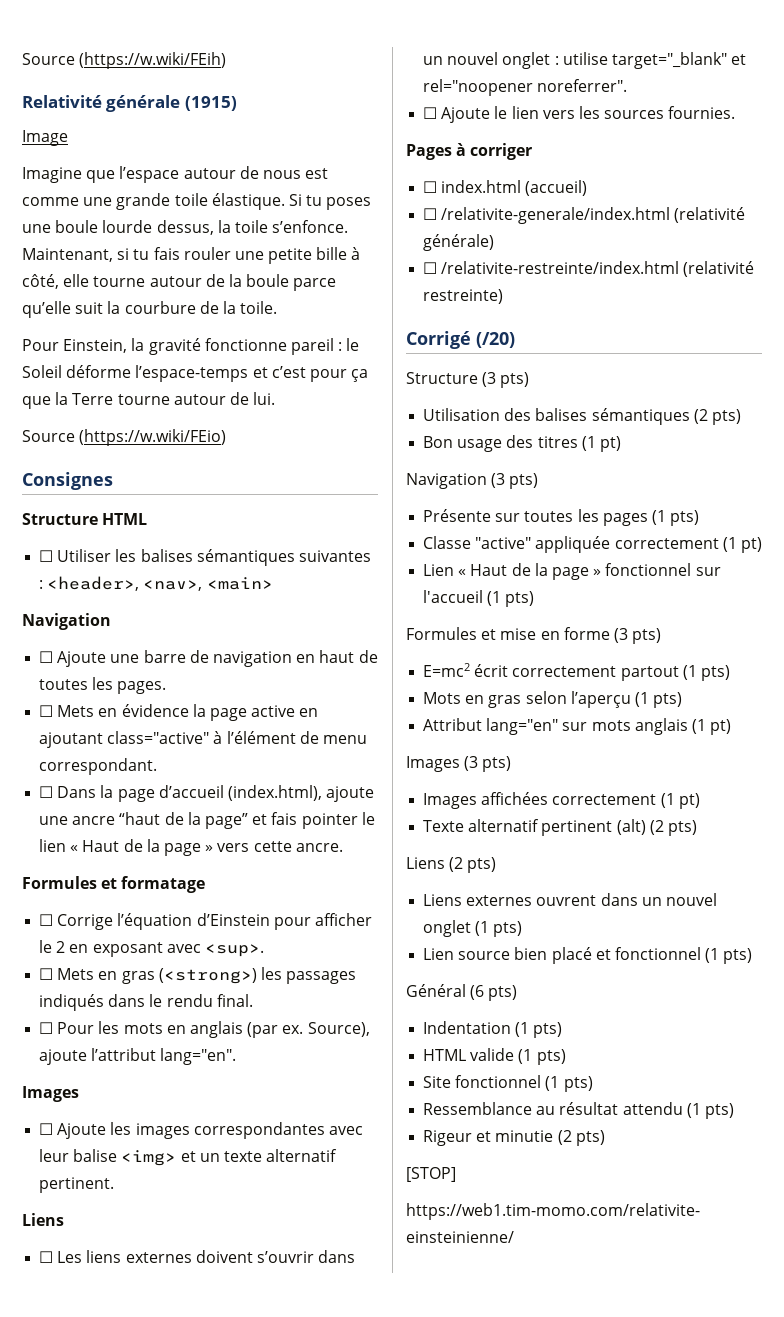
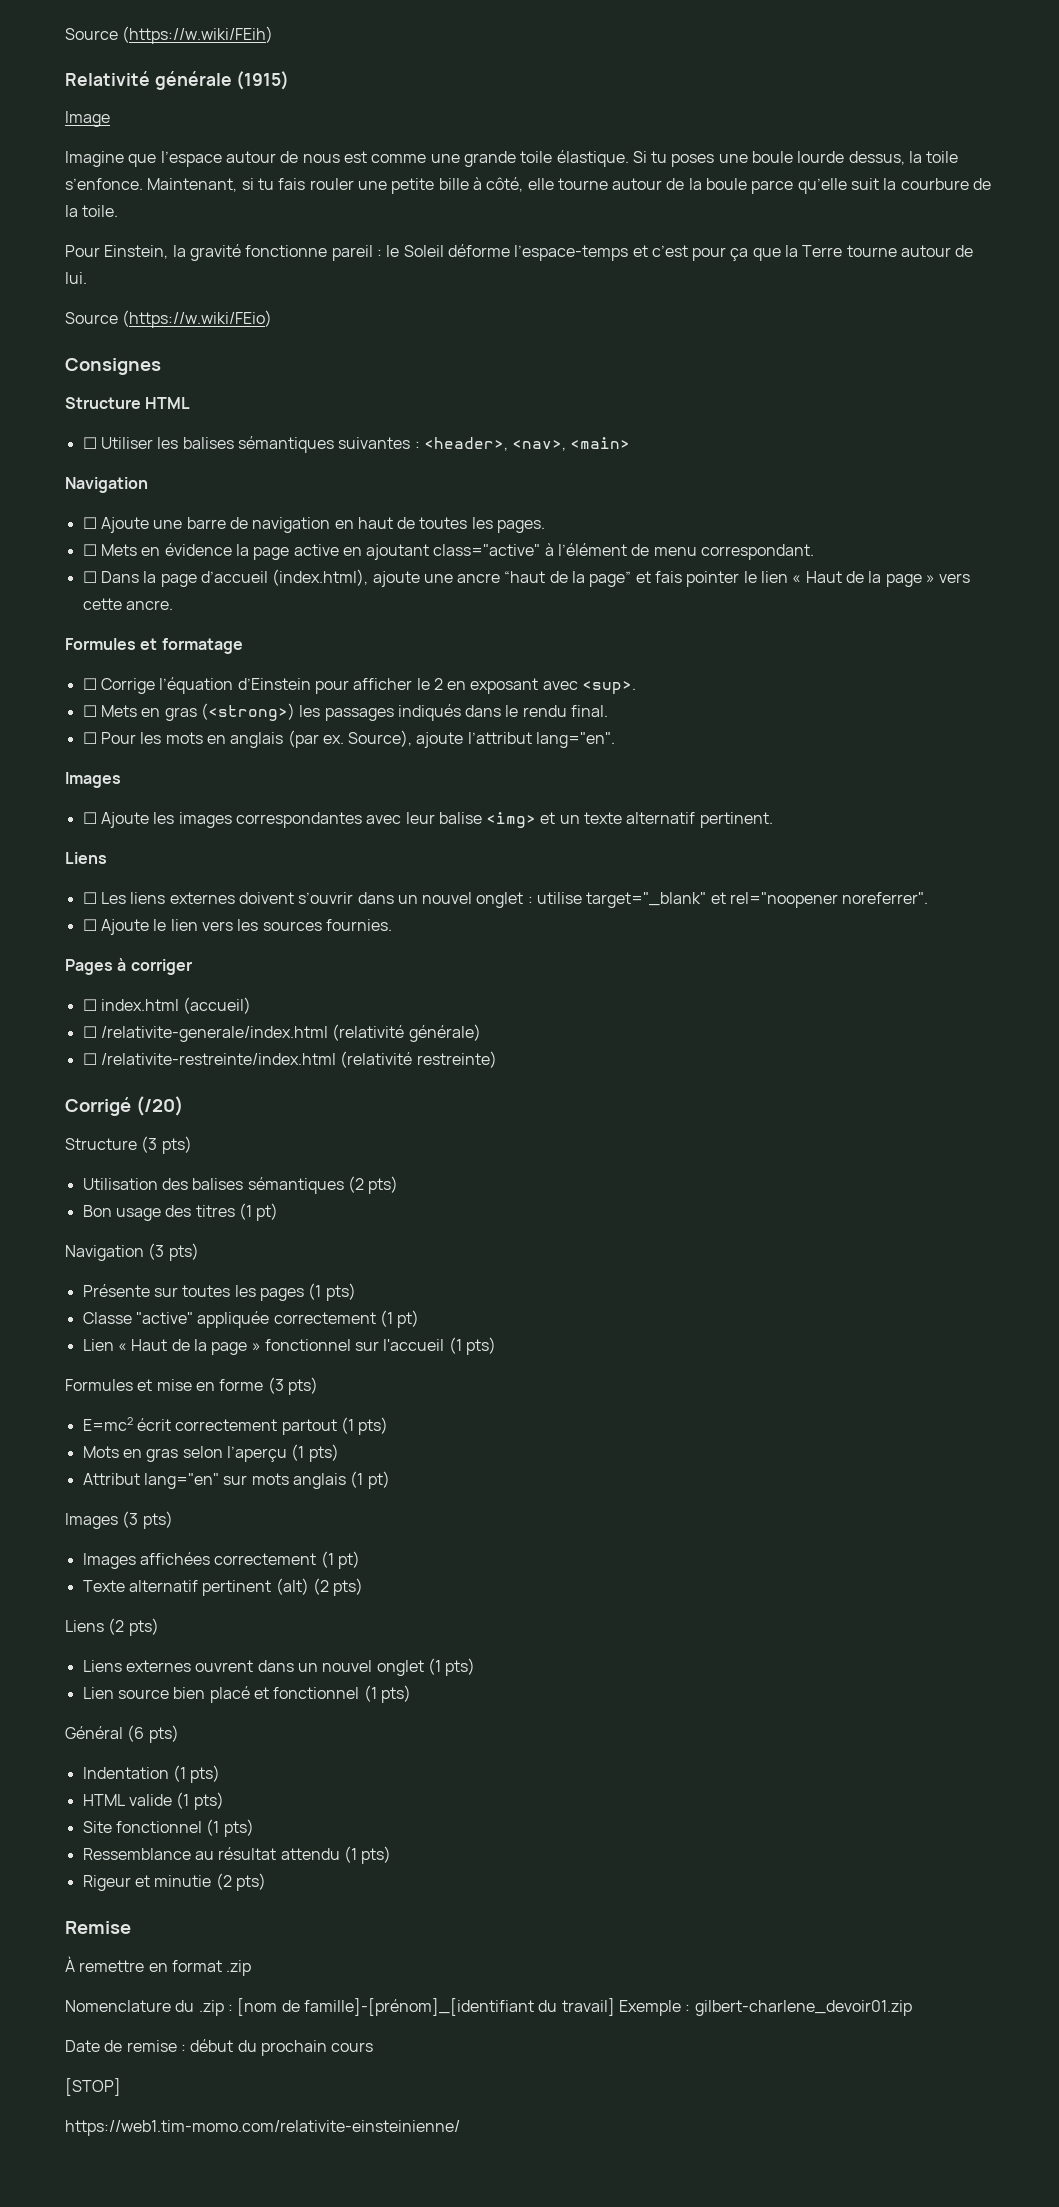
+ Remise
+ À remettre en format .zip
+ Nomenclature du .zip : [nom de famille]-[prénom]_[identifiant du travail] Exemple : gilbert-charlene_devoir01.zip
+ Date de remise : début du prochain cours

